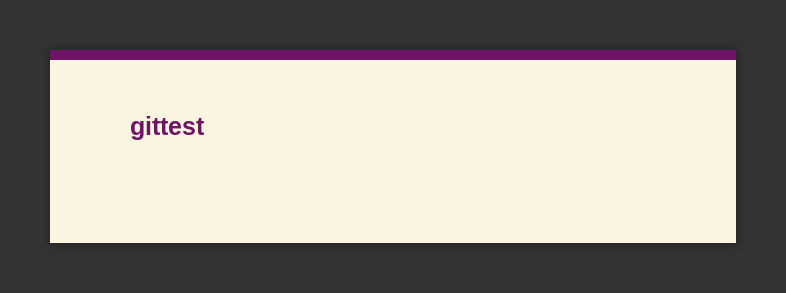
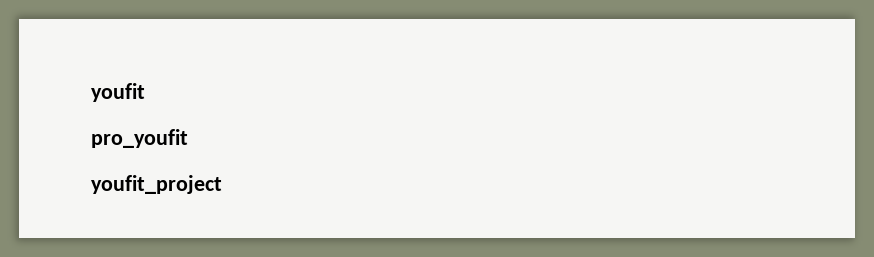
- gittest
+ youfit
+ pro_youfit
+ youfit_project

